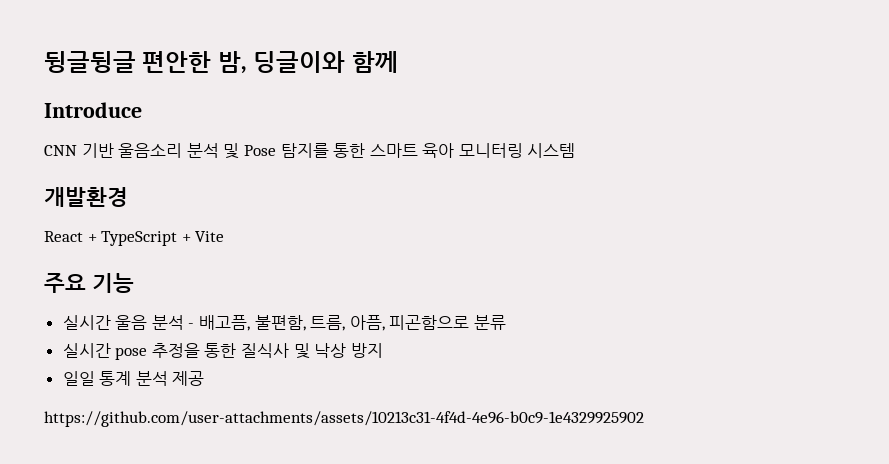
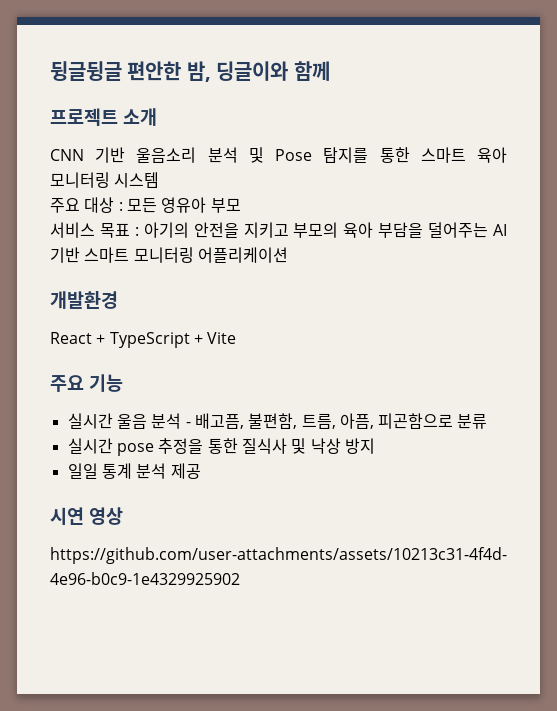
- Introduce
+ 프로젝트 소개
+ 주요 대상 : 모든 영유아 부모
+ 서비스 목표 : 아기의 안전을 지키고 부모의 육아 부담을 덜어주는 AI 기반 스마트 모니터링 어플리케이션
+ 시연 영상

